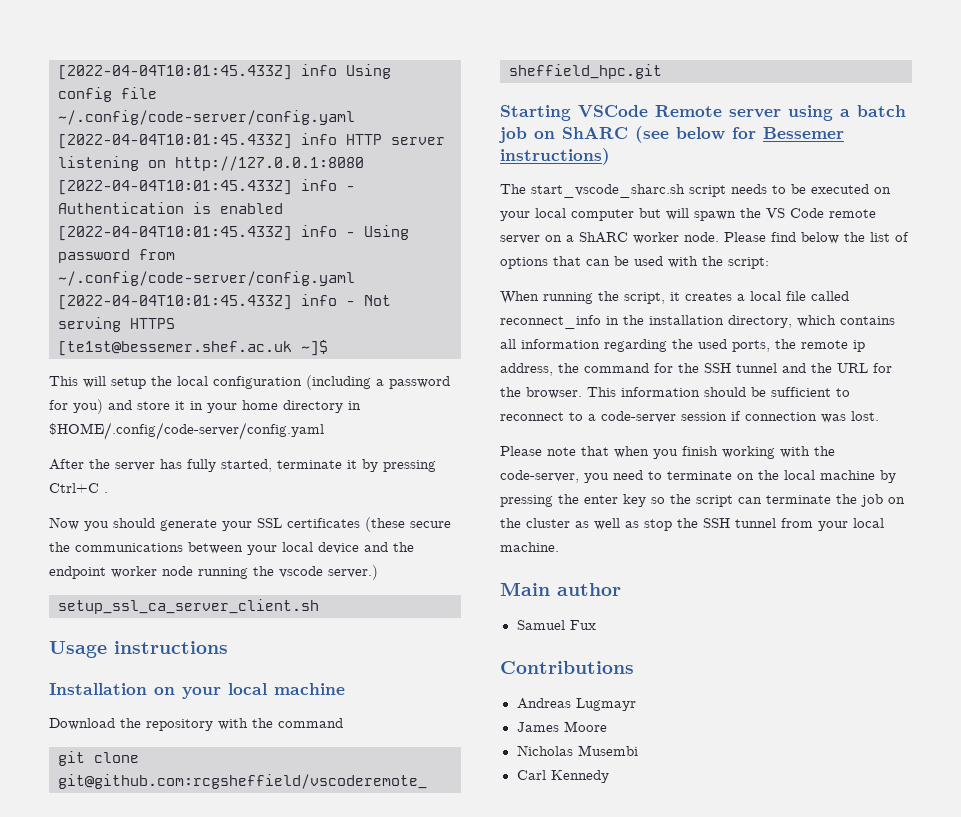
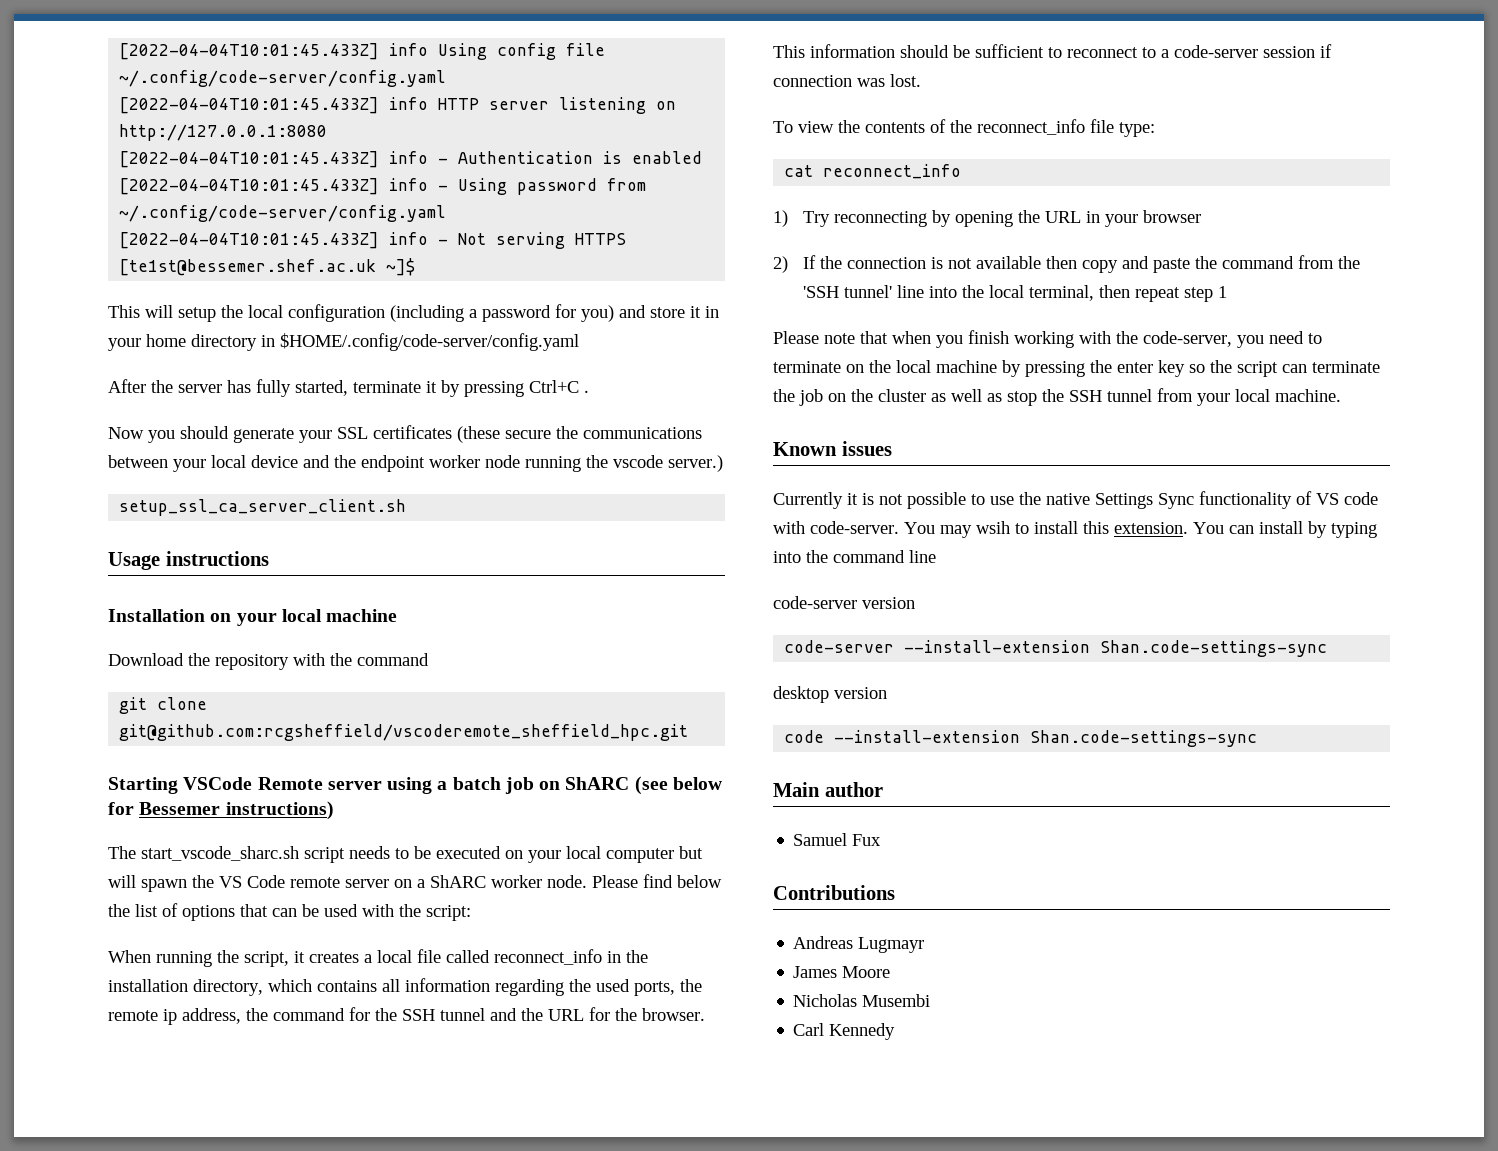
+ To view the contents of the reconnect_info file type:
+ cat reconnect_info
+ 1) Try reconnecting by opening the URL in your browser
+ 2) If the connection is not available then copy and paste the command from the 'SSH tunnel' line into the local terminal, then repeat step 1
+ Known issues
+ Currently it is not possible to use the native Settings Sync functionality of VS code with code-server. You may wsih to install this extension. You can install by typing into the command line
+ code-server version
+ code-server --install-extension Shan.code-settings-sync
+ desktop version
+ code --install-extension Shan.code-settings-sync

